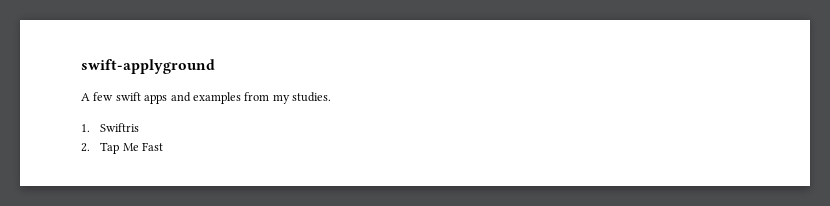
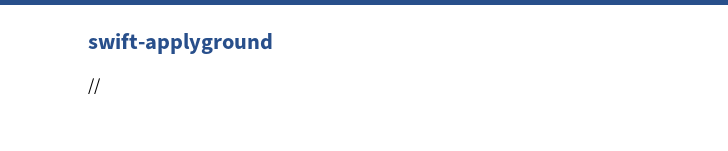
  swift-applyground
- A few swift apps and examples from my studies.
- 1. Swiftris
- 2. Tap Me Fast
+ //

